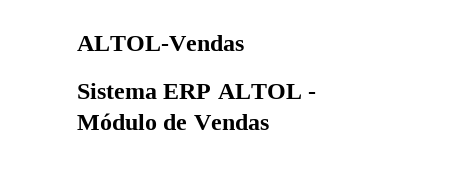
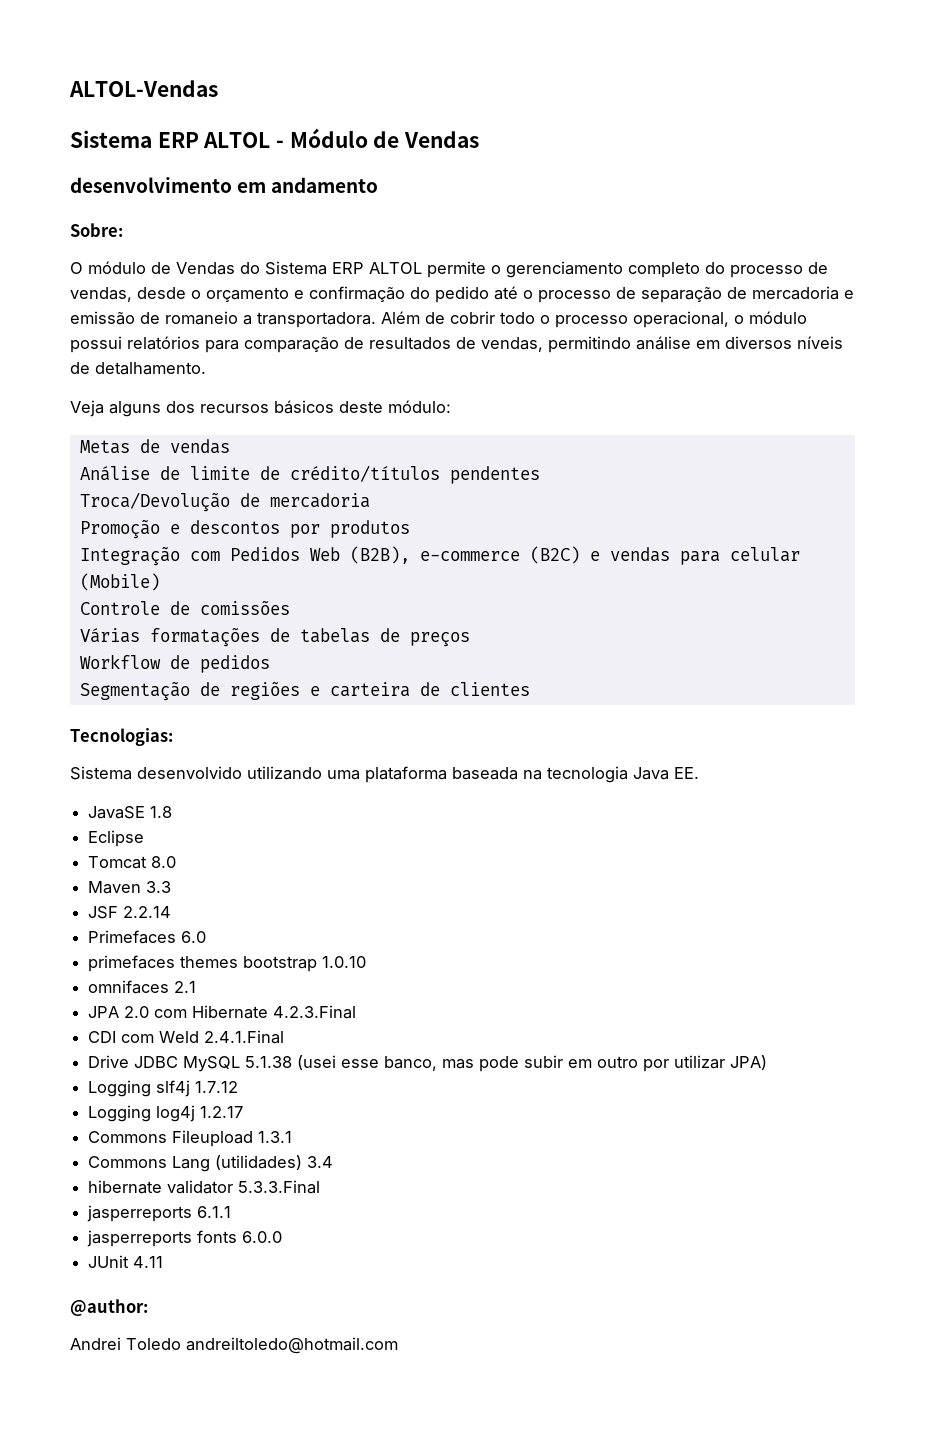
+ desenvolvimento em andamento
+ Sobre:
+ O módulo de Vendas do Sistema ERP ALTOL permite o gerenciamento completo do processo de vendas, desde o orçamento e confirmação do pedido até o processo de separação de mercadoria e emissão de romaneio a transportadora. Além de cobrir todo o processo operacional, o módulo possui relatórios para comparação de resultados de vendas, permitindo análise em diversos níveis de detalhamento.
+ Veja alguns dos recursos básicos deste módulo:
+ Metas de vendas
+ Análise de limite de crédito/títulos pendentes
+ Troca/Devolução de mercadoria
+ Promoção e descontos por produtos
+ Integração com Pedidos Web (B2B), e-commerce (B2C) e vendas para celular (Mobile)
+ Controle de comissões
+ Várias formatações de tabelas de preços
+ Workflow de pedidos
+ Segmentação de regiões e carteira de clientes
+ Tecnologias:
+ Sistema desenvolvido utilizando uma plataforma baseada na tecnologia Java EE.
+ JavaSE 1.8
+ Eclipse
+ Tomcat 8.0
+ Maven 3.3
+ JSF 2.2.14
+ Primefaces 6.0
+ primefaces themes bootstrap 1.0.10
+ omnifaces 2.1
+ JPA 2.0 com Hibernate 4.2.3.Final
+ CDI com Weld 2.4.1.Final
+ Drive JDBC MySQL 5.1.38 (usei esse banco, mas pode subir em outro por utilizar JPA)
+ Logging slf4j 1.7.12
+ Logging log4j 1.2.17
+ Commons Fileupload 1.3.1
+ Commons Lang (utilidades) 3.4
+ hibernate validator 5.3.3.Final
+ jasperreports 6.1.1
+ jasperreports fonts 6.0.0
+ JUnit 4.11
+ @author:
+ Andrei Toledo andreiltoledo@hotmail.com

